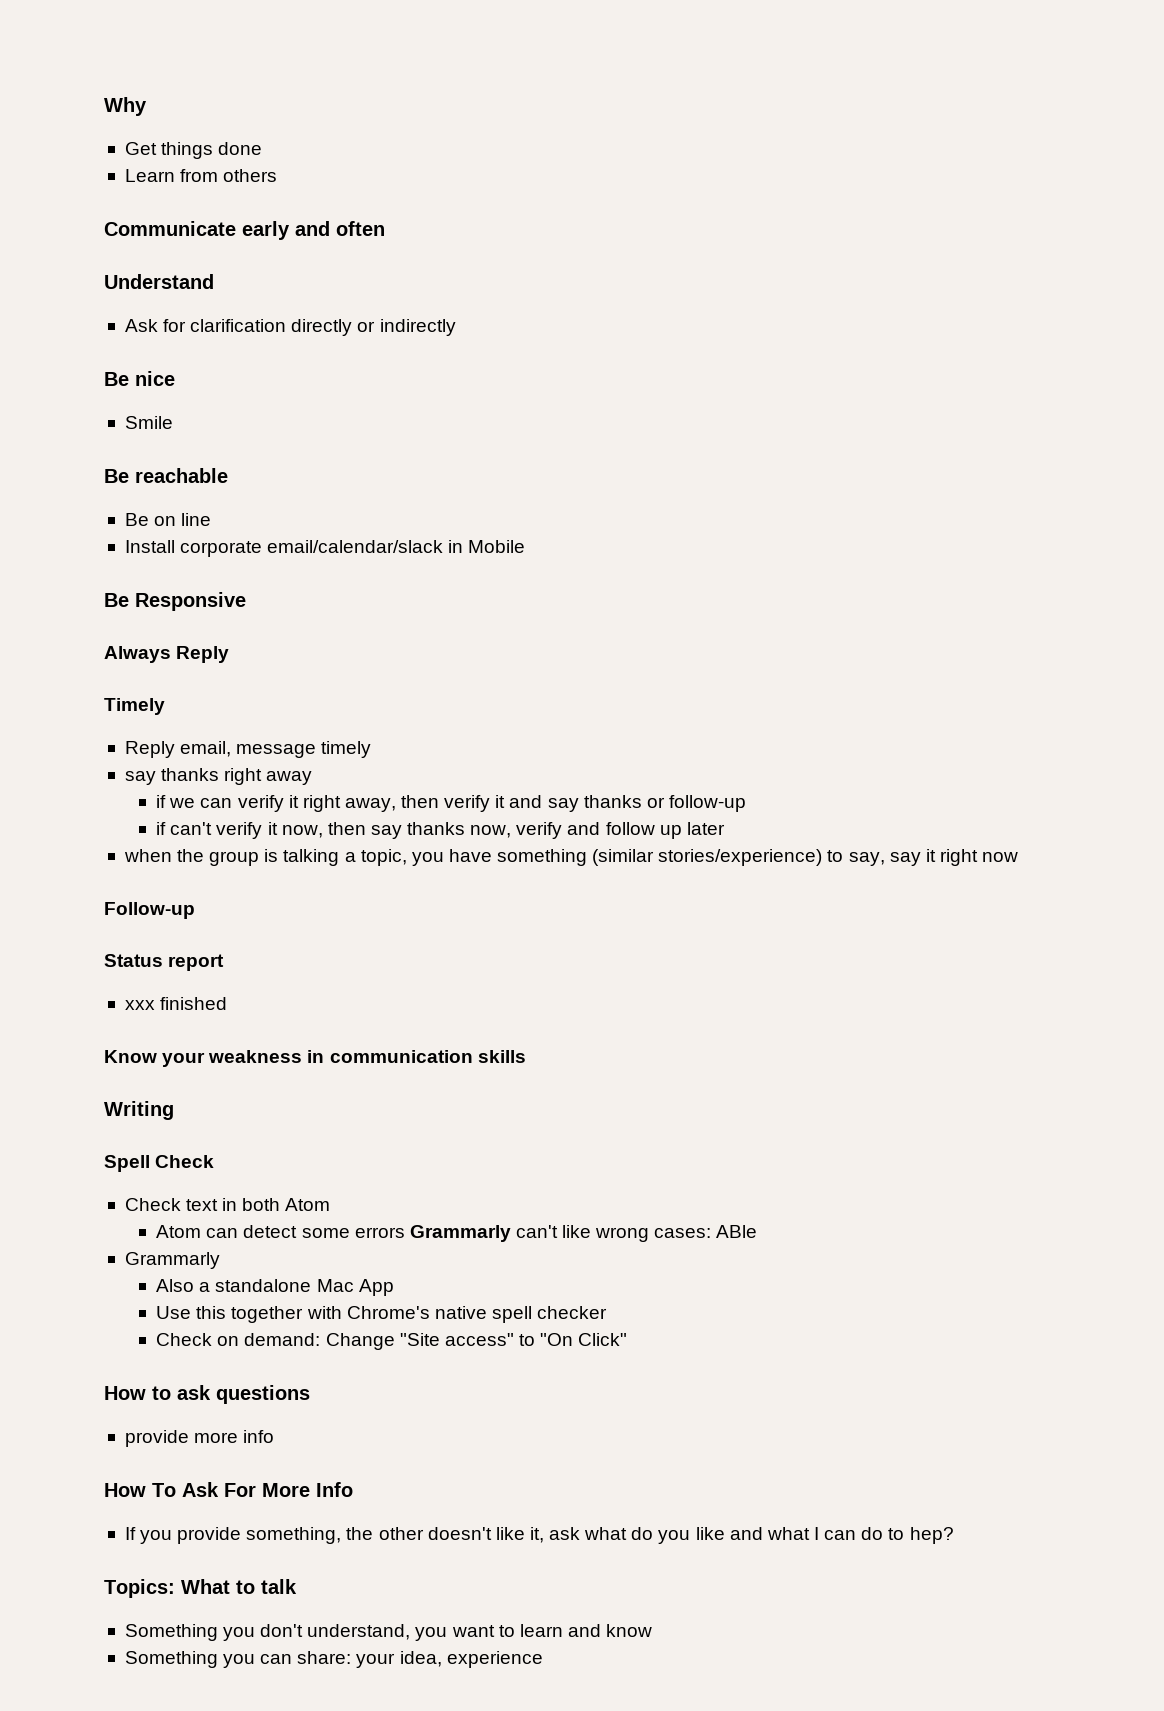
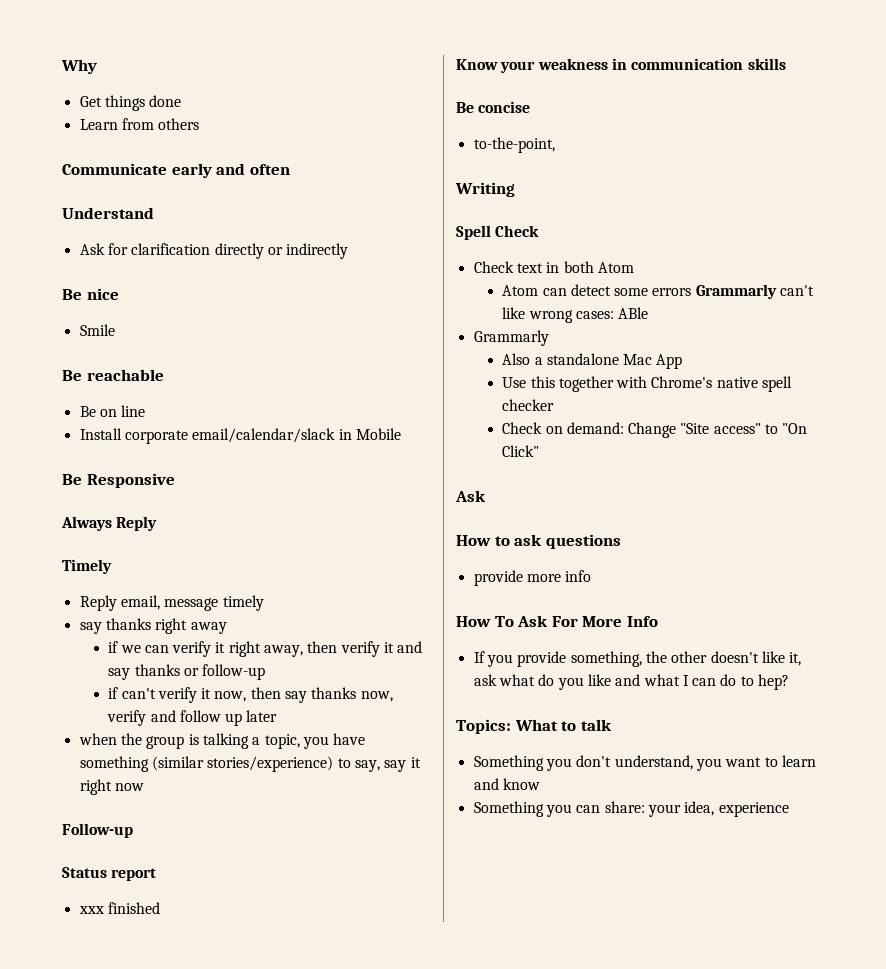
+ Be concise
+ to-the-point,
  Check on demand: Change "Site access" to "On Click"
+ Ask

